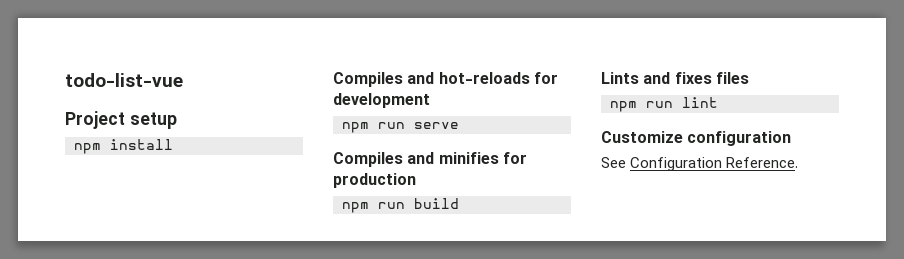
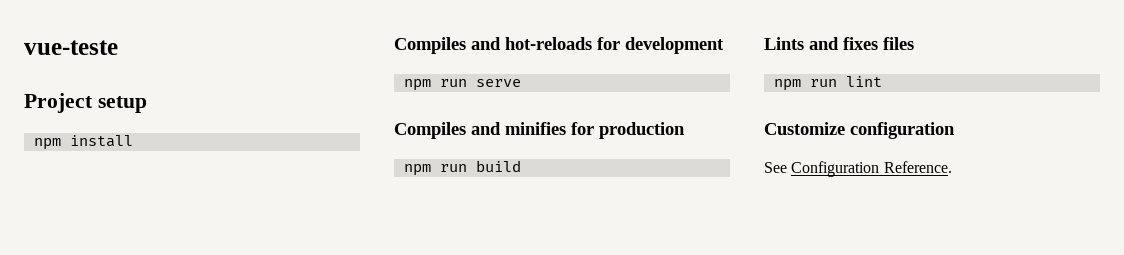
- todo-list-vue
+ vue-teste

